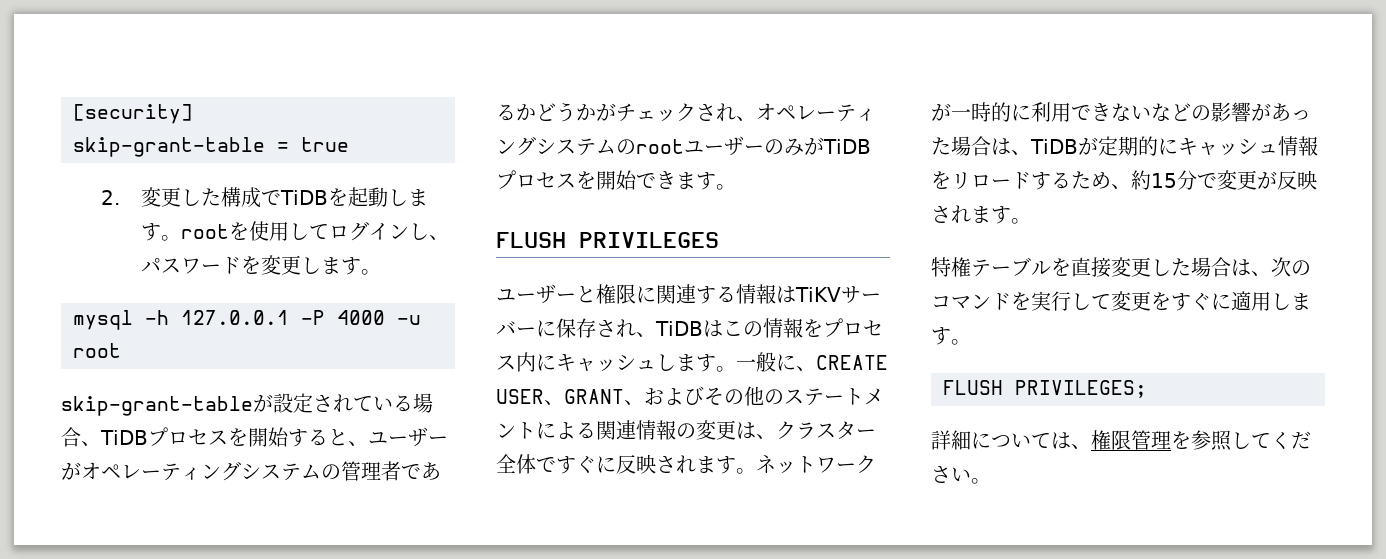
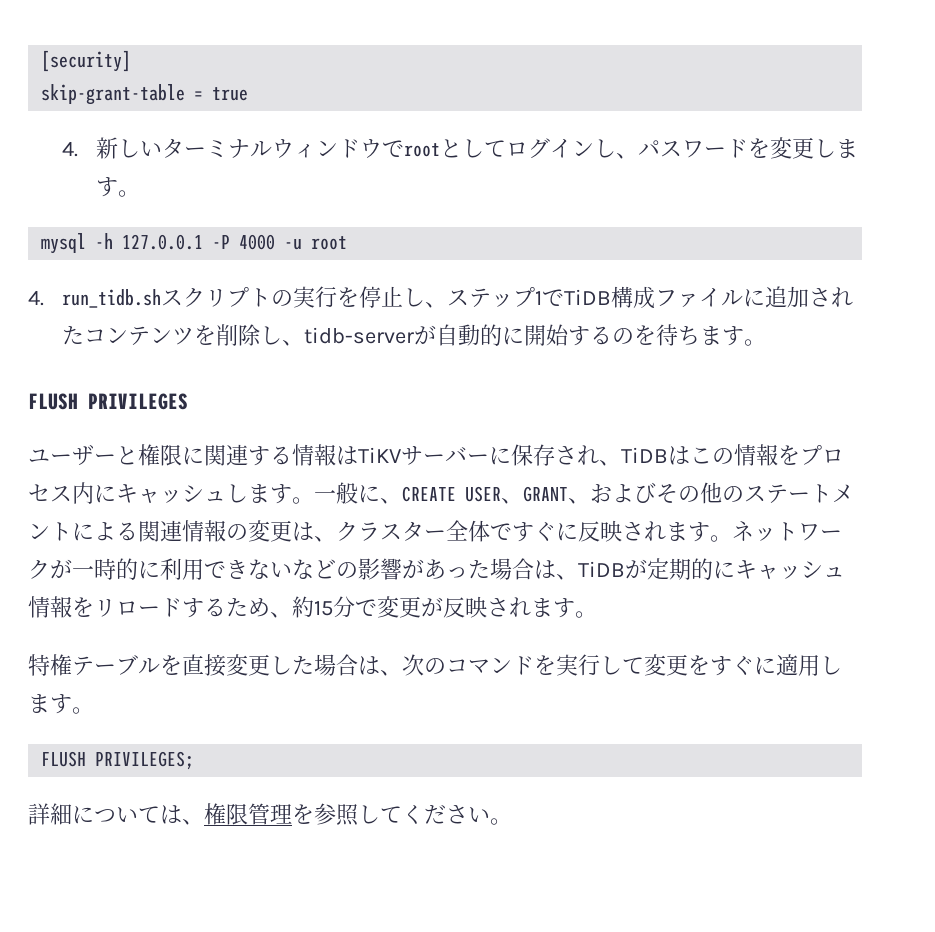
- 2.変更した構成でTiDBを起動します。rootを使用してログインし、パスワードを変更します。
+ 4.新しいターミナルウィンドウでrootとしてログインし、パスワードを変更します。
- skip-grant-tableが設定されている場合、TiDBプロセスを開始すると、ユーザーがオペレーティングシステムの管理者であるかどうかがチェックされ、オペレーティングシステムのrootユーザーのみがTiDBプロセスを開始できます。
+ 4. run_tidb.shスクリプトの実行を停止し、ステップ1でTiDB構成ファイルに追加されたコンテンツを削除し、tidb-serverが自動的に開始するのを待ちます。

